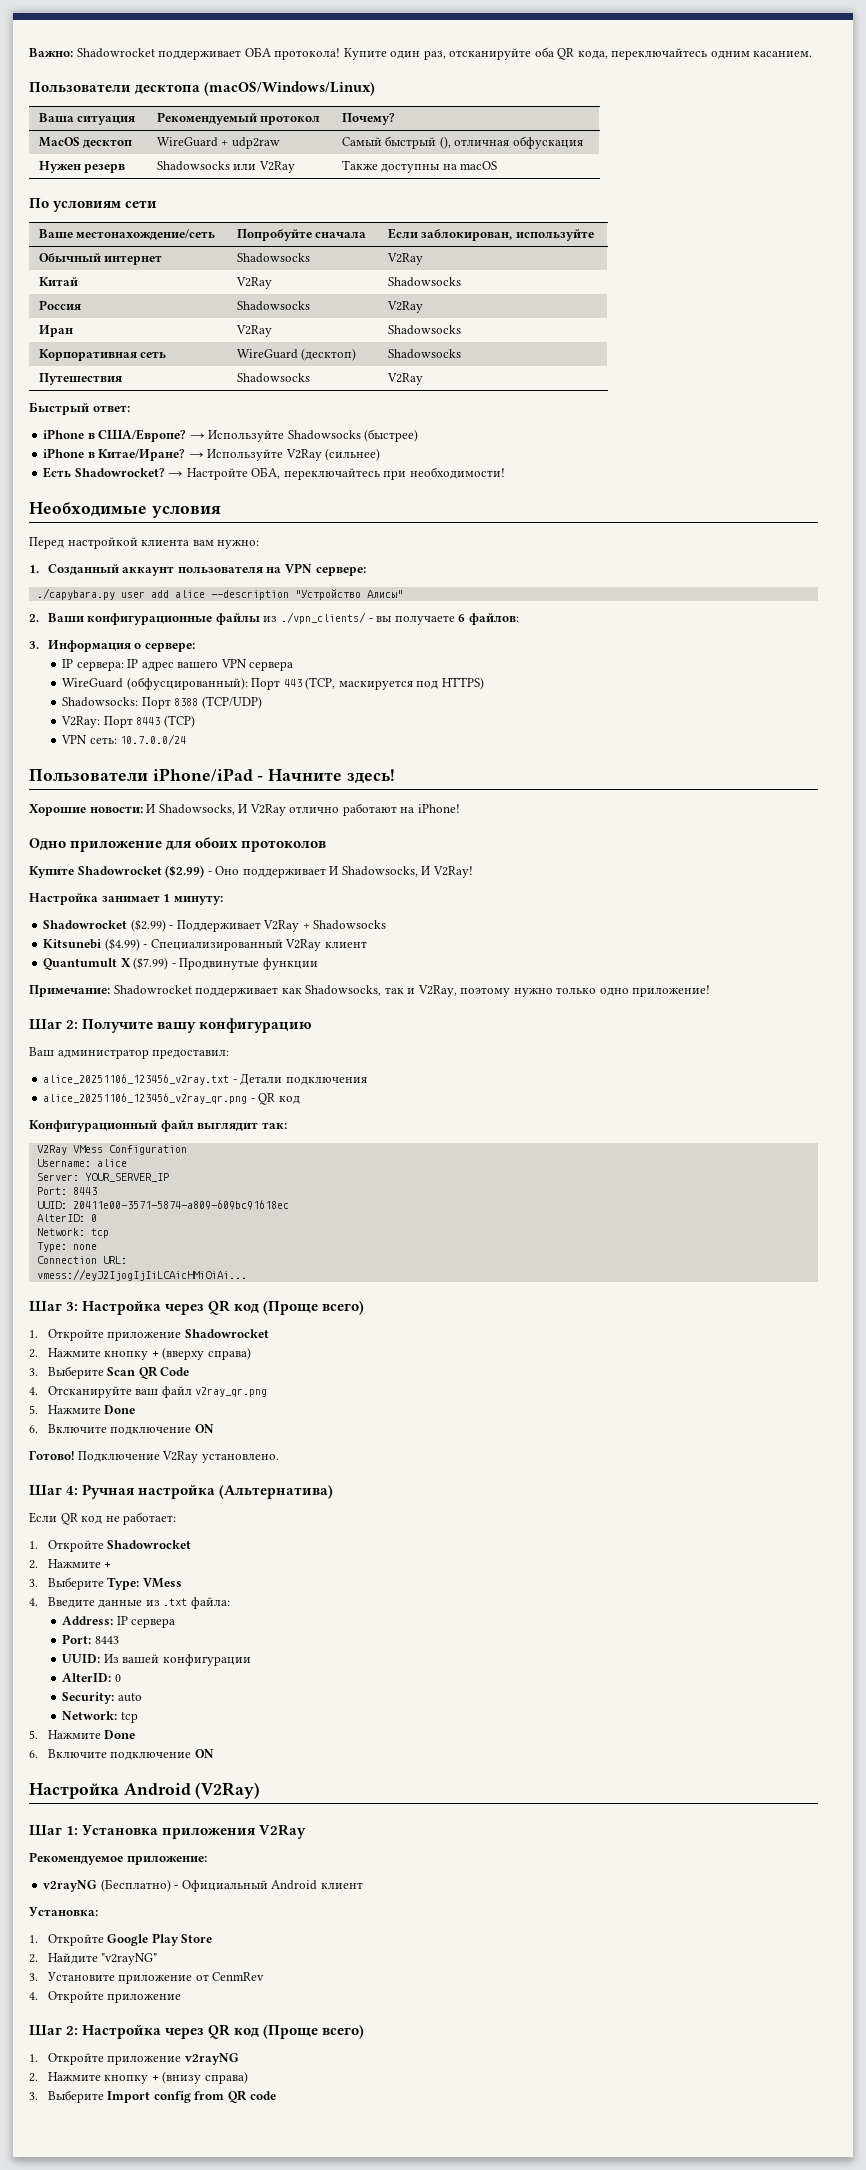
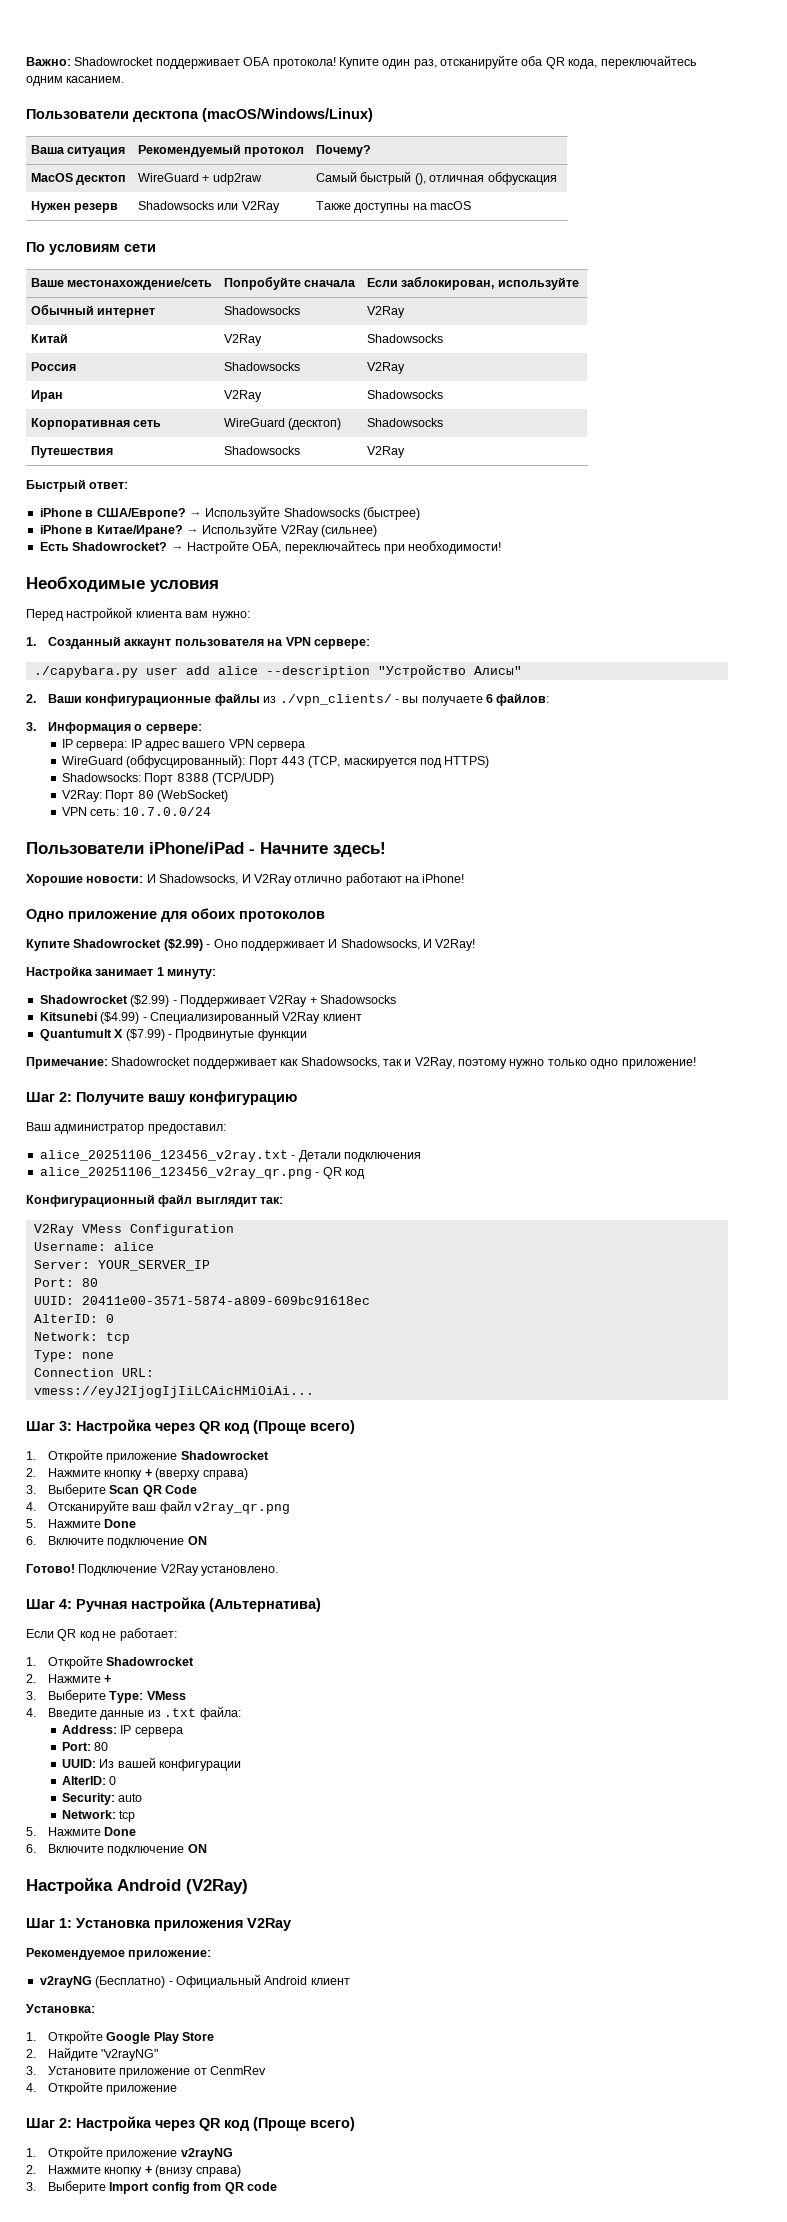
- V2Ray: Порт 8443 (TCP)
+ V2Ray: Порт 80 (WebSocket)
  Server: YOUR_SERVER_IP
- Port: 8443
+ Port: 80
  Address: IP сервера
- Port: 8443
+ Port: 80

